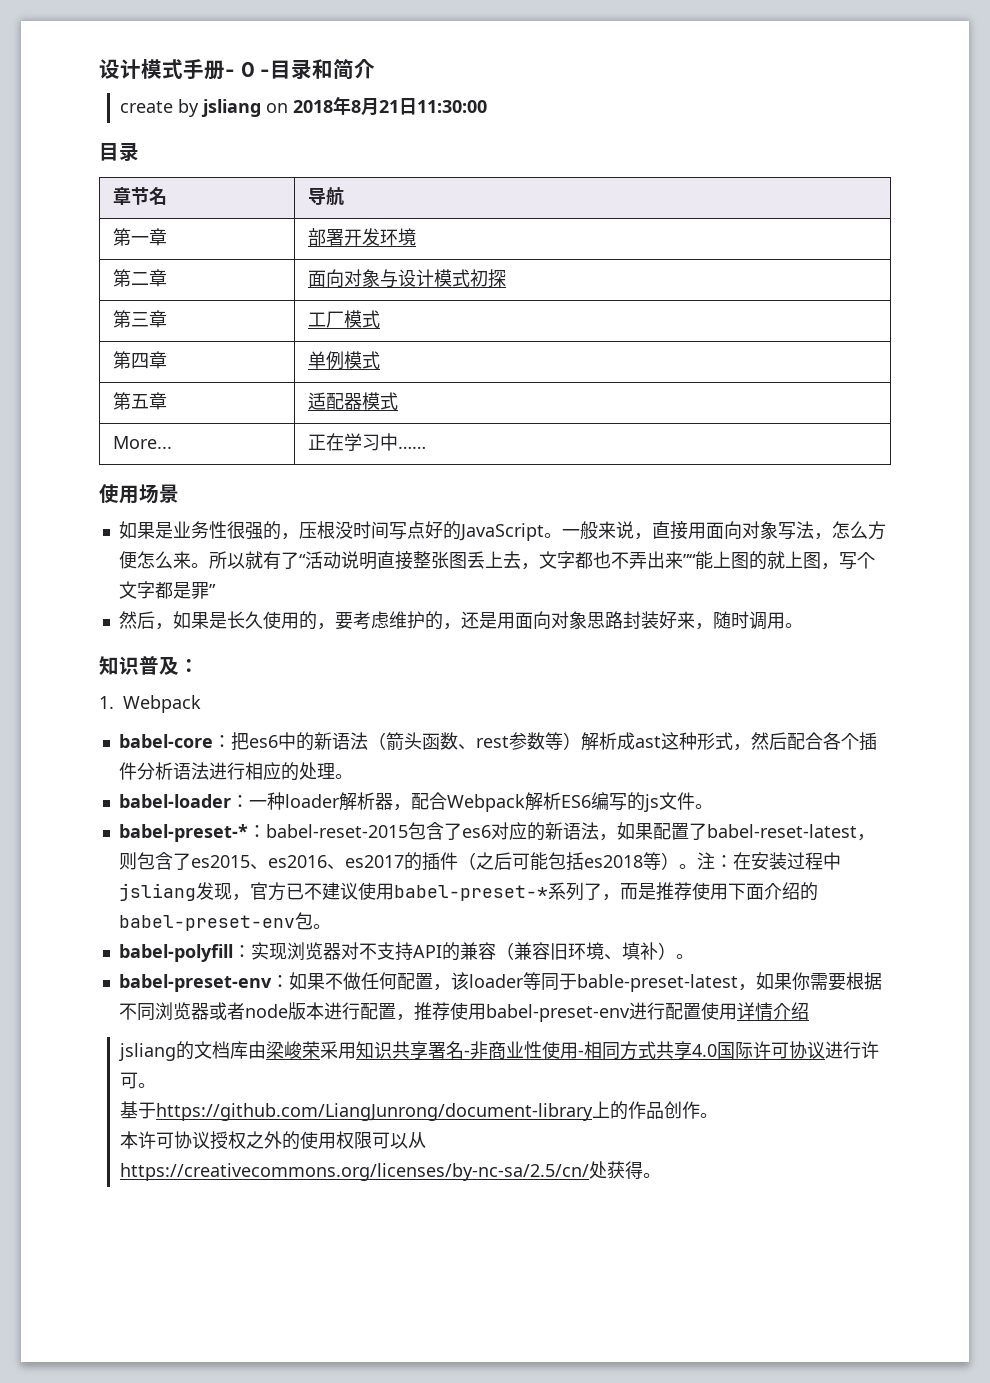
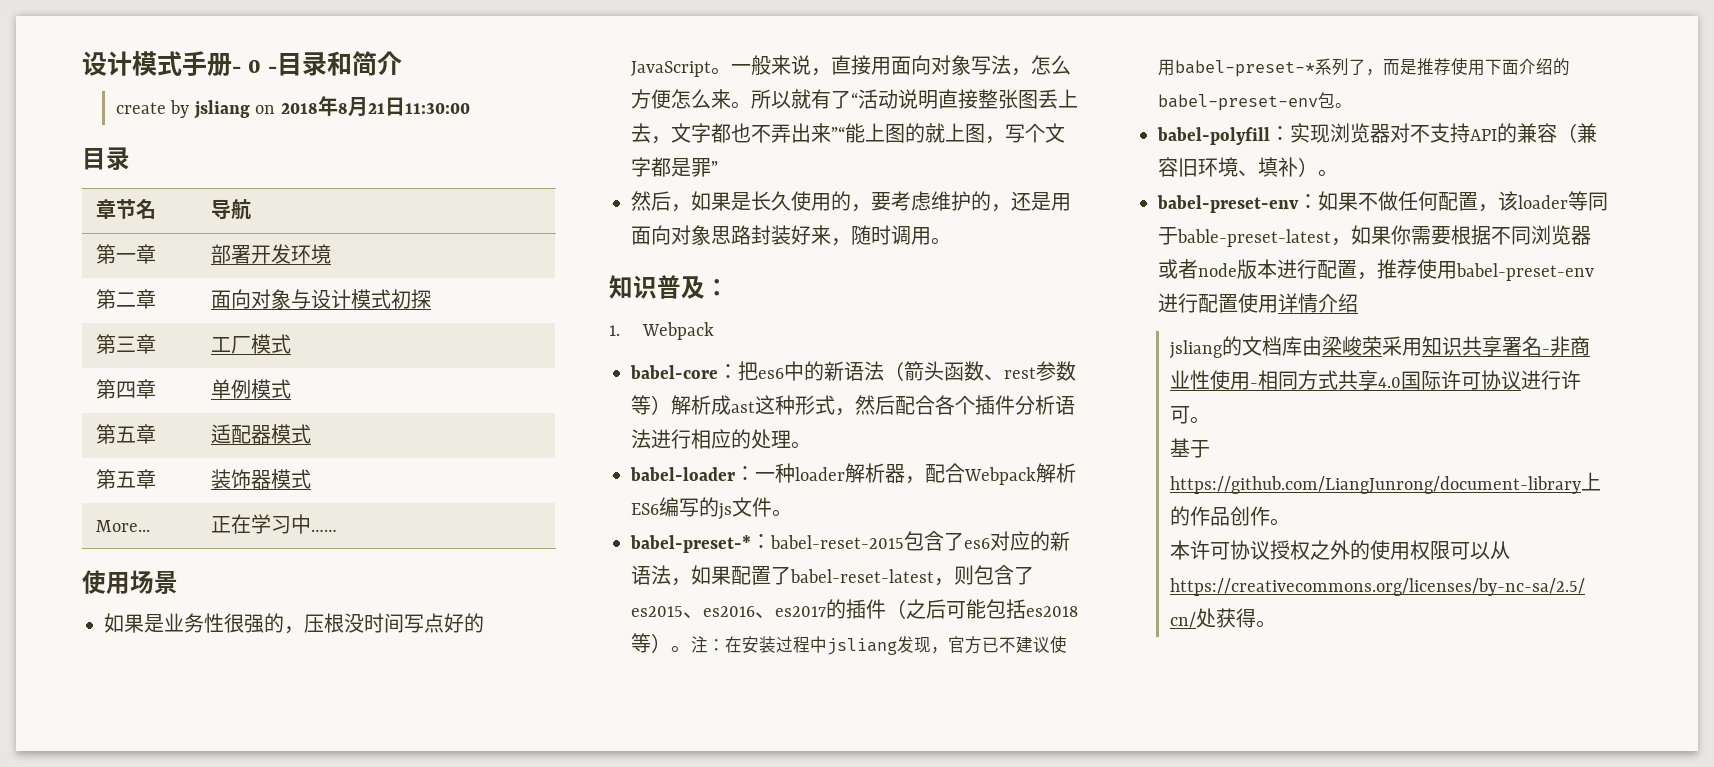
+ 第五章 | 装饰器模式

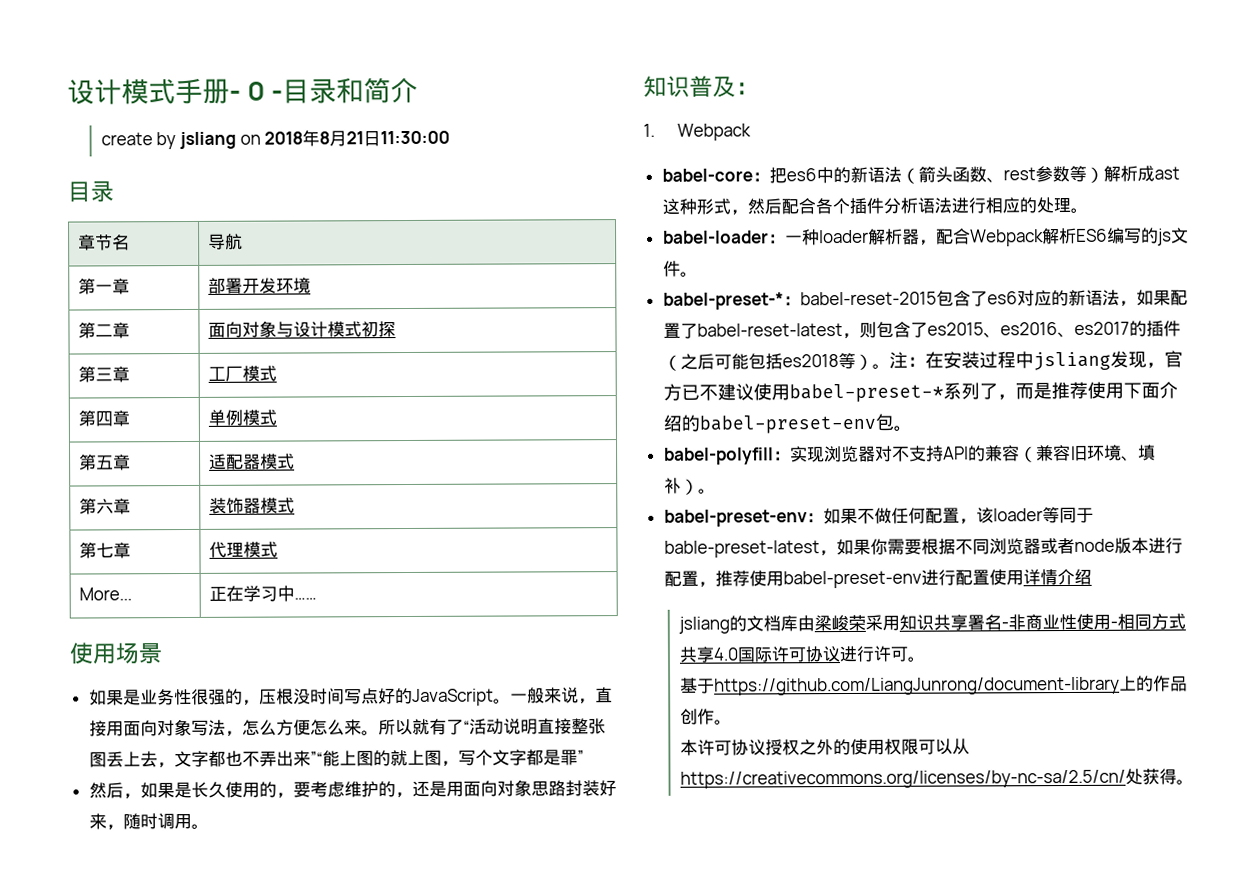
- 第五章 | 装饰器模式
+ 第六章 | 装饰器模式
+ 第七章 | 代理模式

